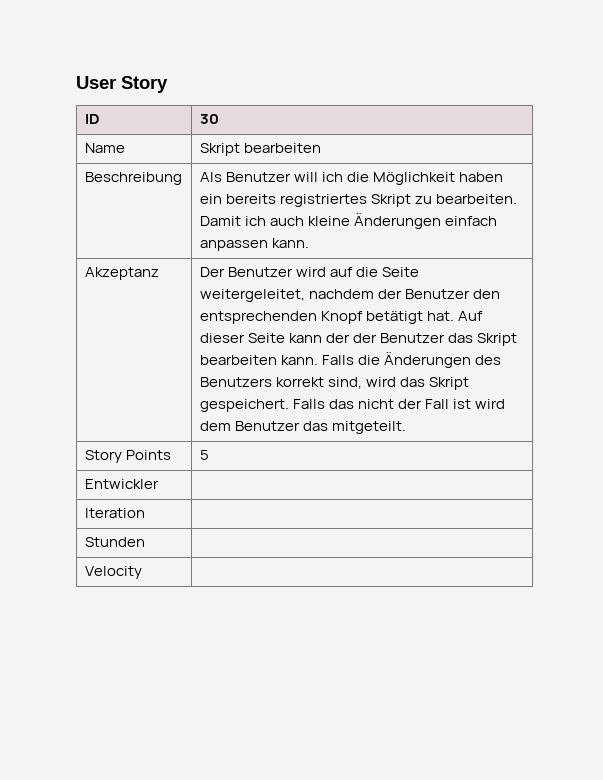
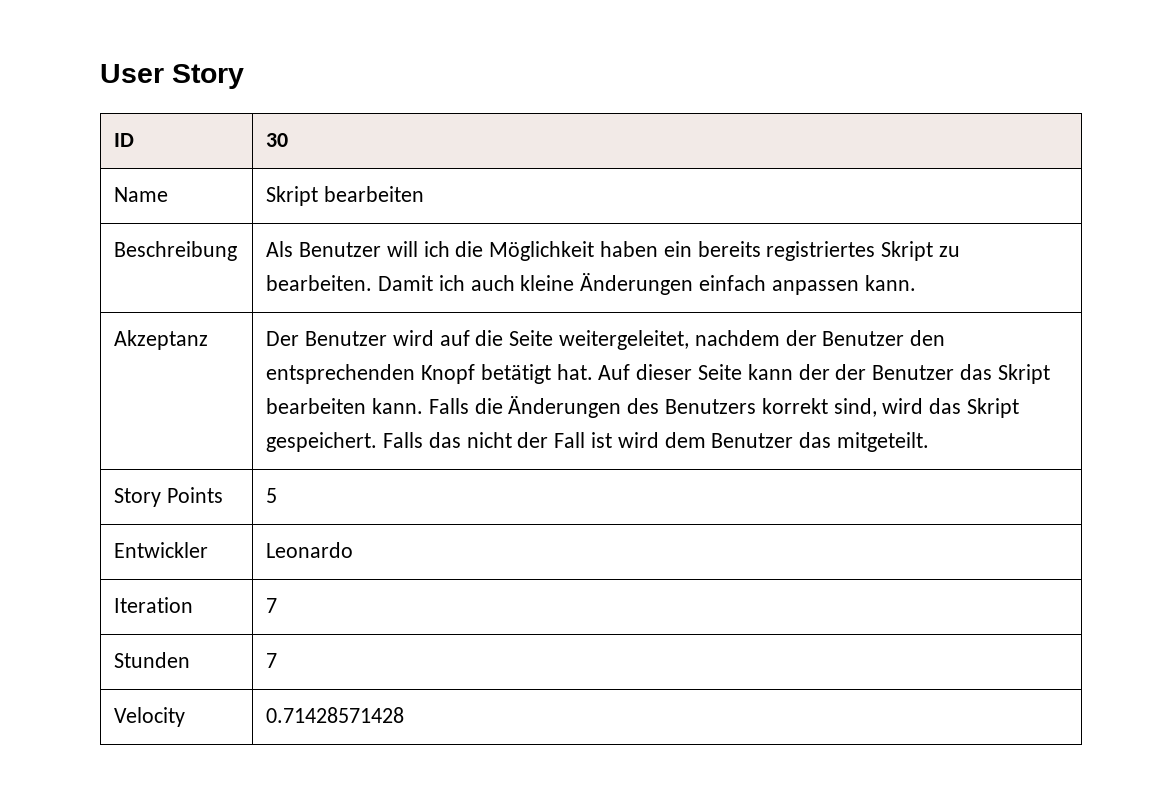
- Entwickler |
+ Entwickler | Leonardo
- Iteration |
+ Iteration | 7
- Stunden |
+ Stunden | 7
- Velocity |
+ Velocity | 0.71428571428

